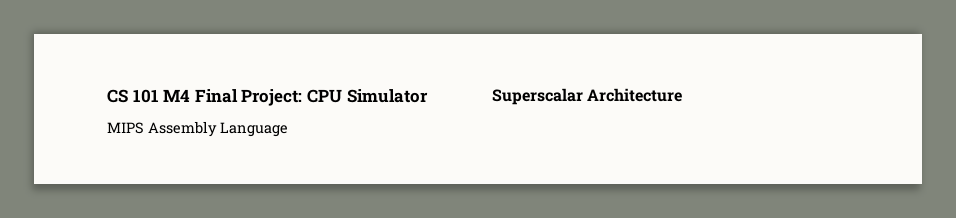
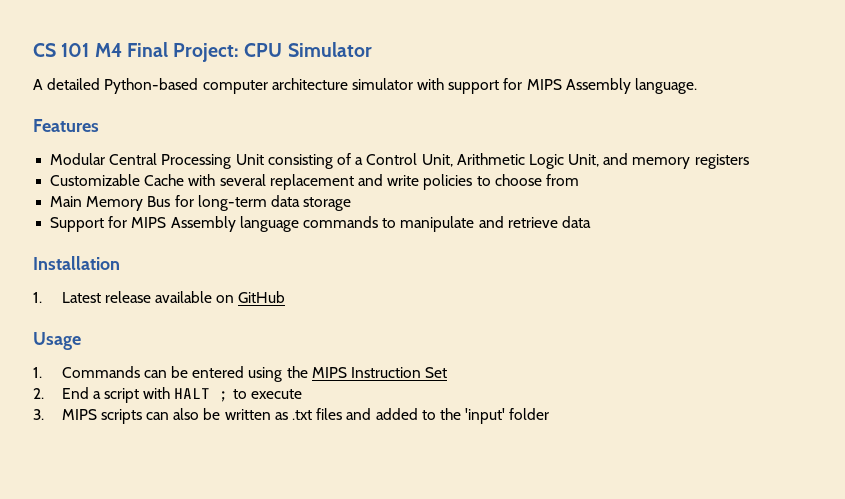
- MIPS Assembly Language
- Superscalar Architecture
+ A detailed Python-based computer architecture simulator with support for MIPS Assembly language.
+ Features
+ Modular Central Processing Unit consisting of a Control Unit, Arithmetic Logic Unit, and memory registers
+ Customizable Cache with several replacement and write policies to choose from
+ Main Memory Bus for long-term data storage
+ Support for MIPS Assembly language commands to manipulate and retrieve data
+ Installation
+ 1. Latest release available on GitHub
+ Usage
+ 1. Commands can be entered using the MIPS Instruction Set
+ 2. End a script with HALT ; to execute
+ 3. MIPS scripts can also be written as .txt files and added to the 'input' folder

